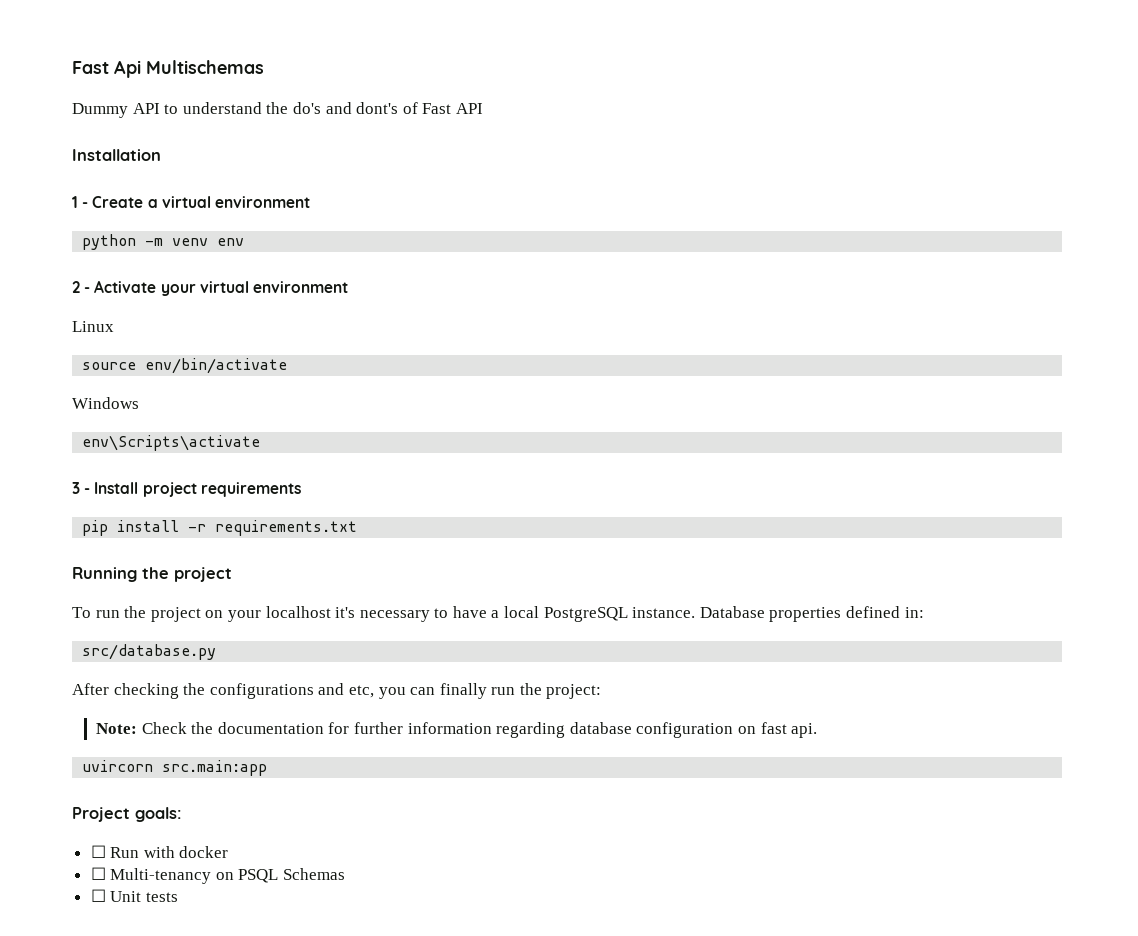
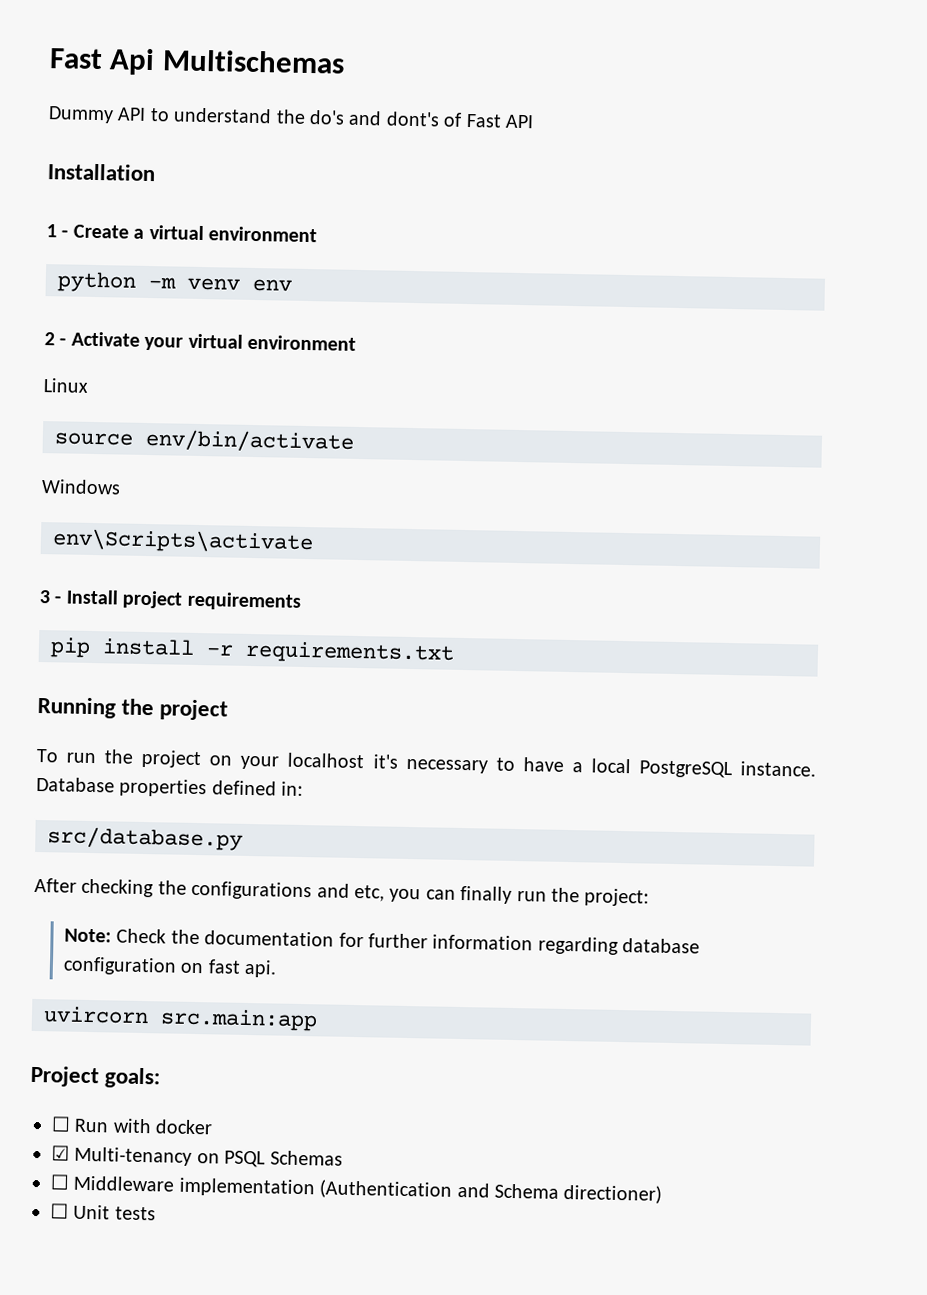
- ☐ Multi-tenancy on PSQL Schemas
+ ☑ Multi-tenancy on PSQL Schemas
+ ☐ Middleware implementation (Authentication and Schema directioner)

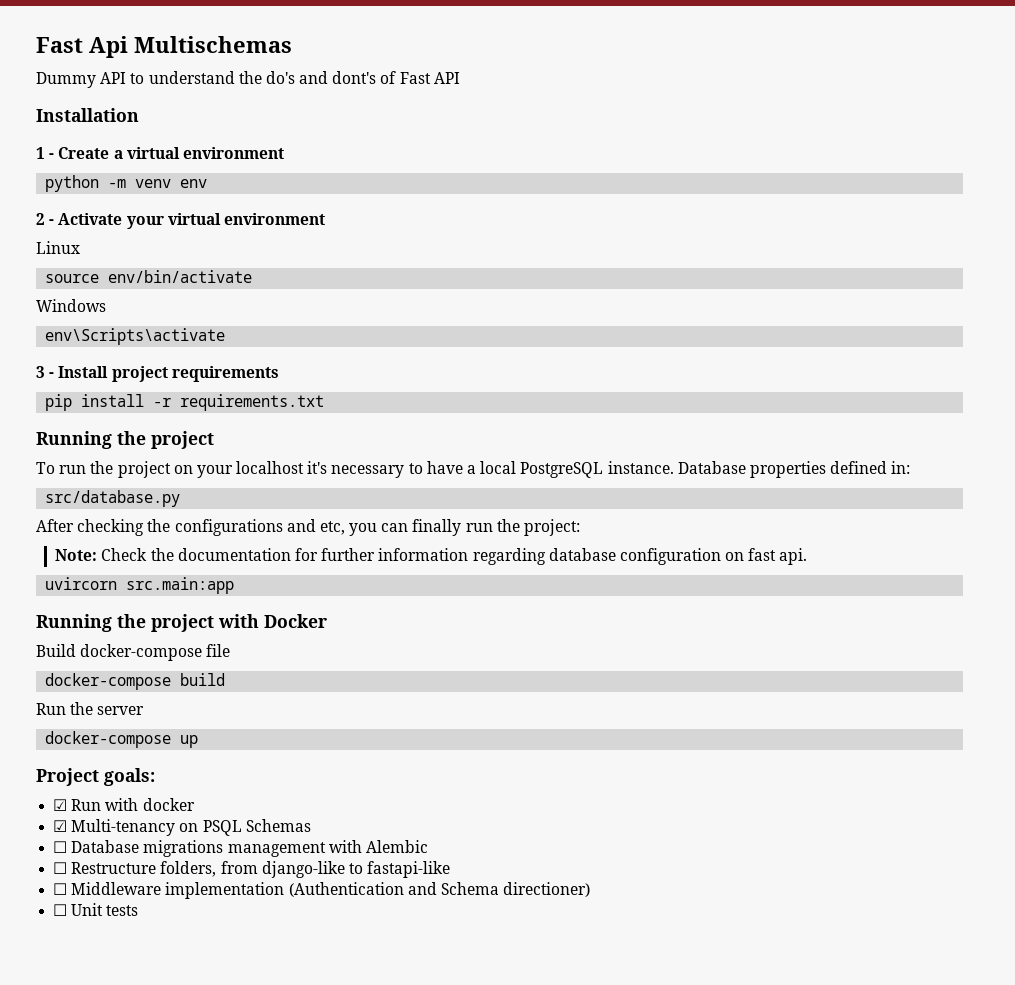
+ Running the project with Docker
+ Build docker-compose file
+ docker-compose build
+ Run the server
+ docker-compose up
- ☐ Run with docker
+ ☑ Run with docker
+ ☐ Database migrations management with Alembic
+ ☐ Restructure folders, from django-like to fastapi-like

